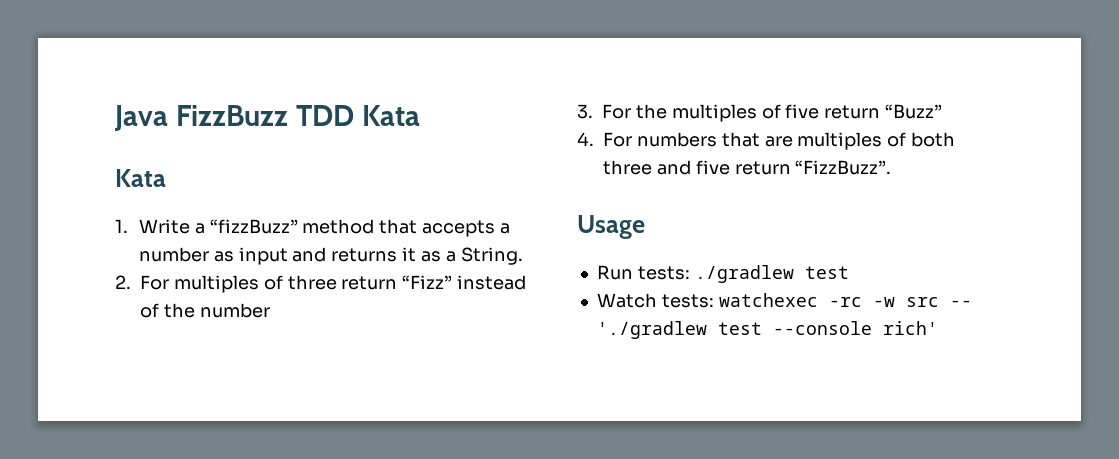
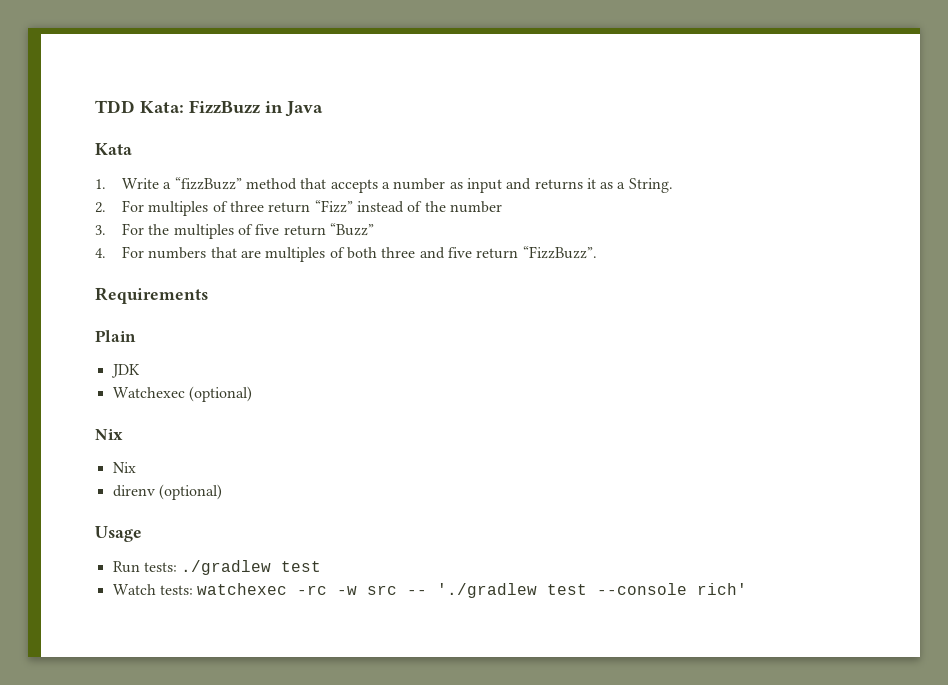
- Java FizzBuzz TDD Kata
+ TDD Kata: FizzBuzz in Java
+ Requirements
+ Plain
+ JDK
+ Watchexec (optional)
+ Nix
+ Nix
+ direnv (optional)

